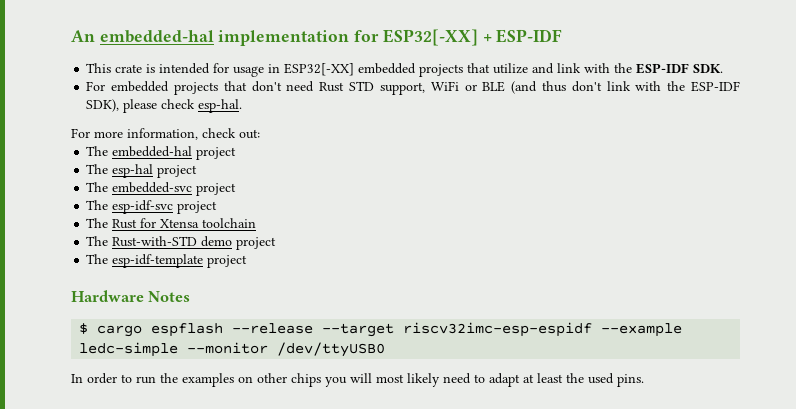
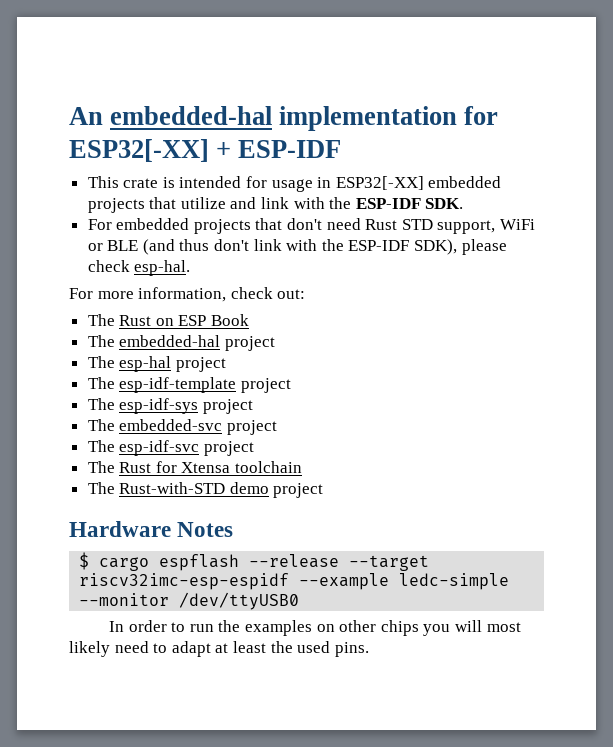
+ The Rust on ESP Book
+ The esp-idf-template project
+ The esp-idf-sys project
- The esp-idf-template project

